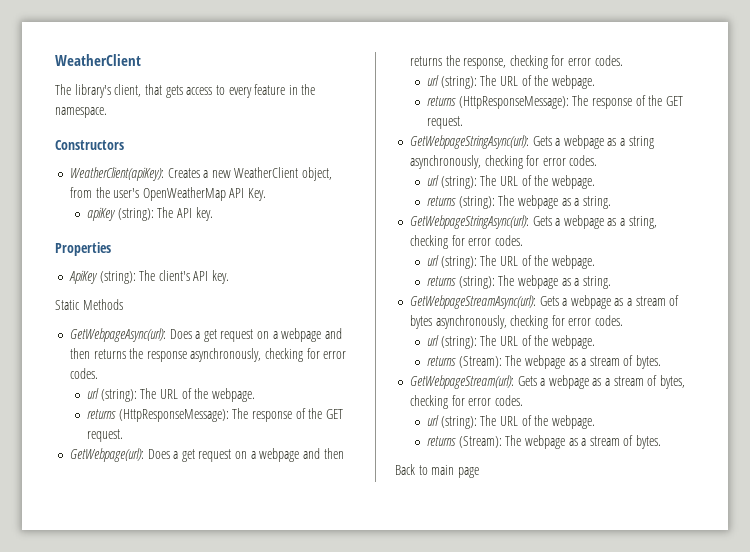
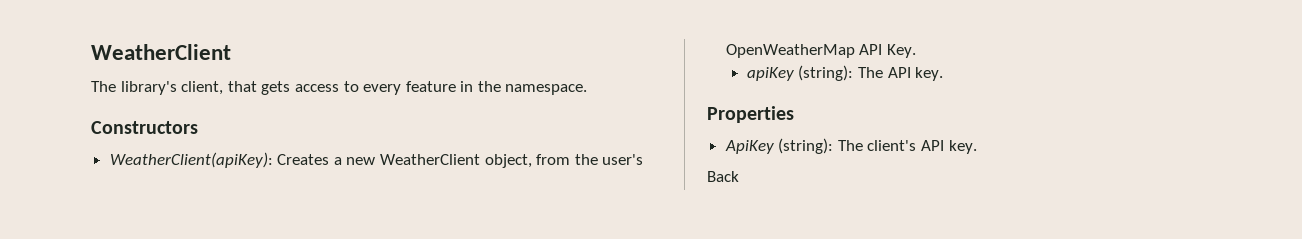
- Static Methods
- GetWebpageAsync(url): Does a get request on a webpage and then returns the response asynchronously, checking for error codes.
- url (string): The URL of the webpage.
- returns (HttpResponseMessage): The response of the GET request.
- GetWebpage(url): Does a get request on a webpage and then returns the response, checking for error codes.
- url (string): The URL of the webpage.
- returns (HttpResponseMessage): The response of the GET request.
- GetWebpageStringAsync(url): Gets a webpage as a string asynchronously, checking for error codes.
- url (string): The URL of the webpage.
- returns (string): The webpage as a string.
- GetWebpageStringAsync(url): Gets a webpage as a string, checking for error codes.
- url (string): The URL of the webpage.
- returns (string): The webpage as a string.
- GetWebpageStreamAsync(url): Gets a webpage as a stream of bytes asynchronously, checking for error codes.
- url (string): The URL of the webpage.
- returns (Stream): The webpage as a stream of bytes.
- GetWebpageStream(url): Gets a webpage as a stream of bytes, checking for error codes.
- url (string): The URL of the webpage.
- returns (Stream): The webpage as a stream of bytes.
- Back to main page
+ Back

